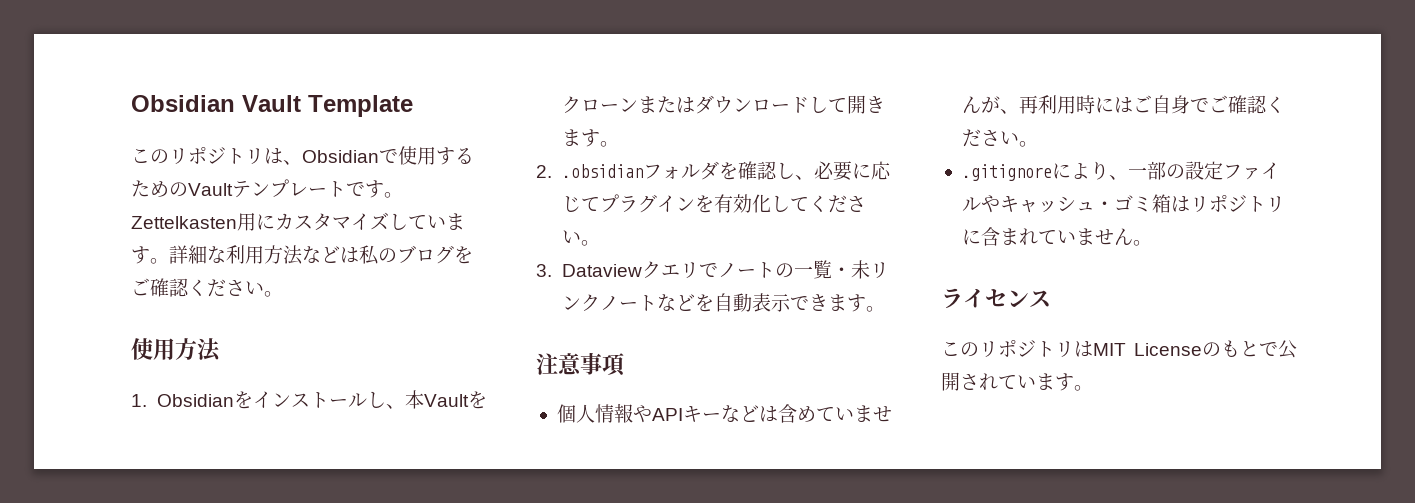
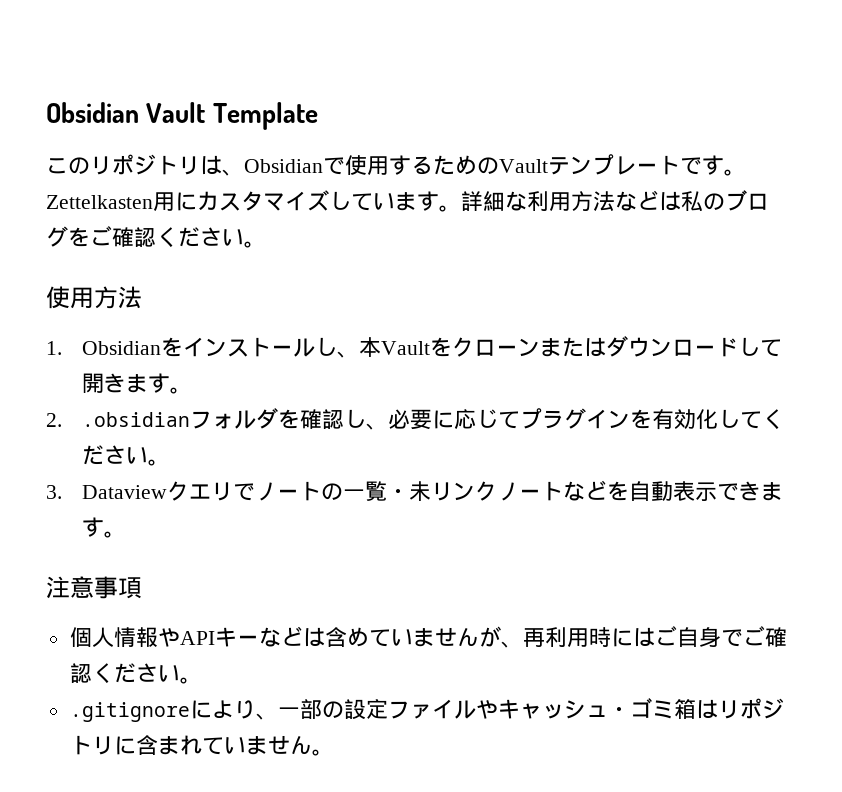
- ライセンス
- このリポジトリはMIT Licenseのもとで公開されています。

